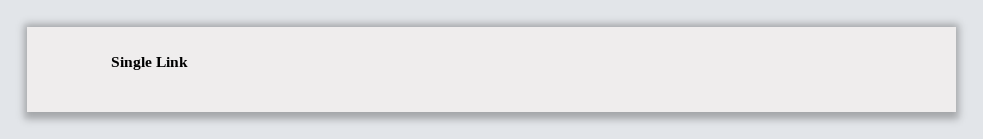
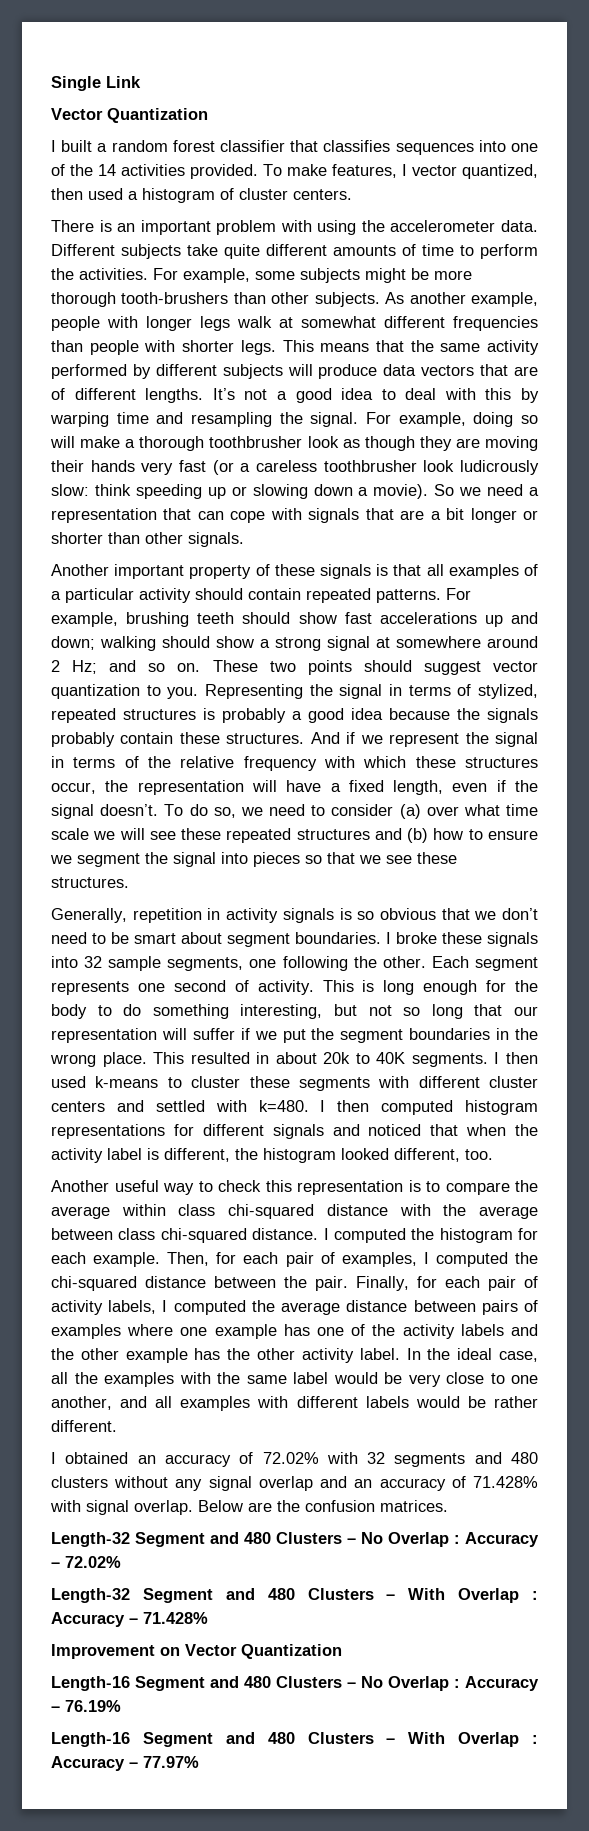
  Single Link
+ Vector Quantization
+ I built a random forest classifier that classifies sequences into one of the 14 activities provided. To make features, I vector quantized, then used a histogram of cluster centers.
+ There is an important problem with using the accelerometer data. Different subjects take quite different amounts of time to perform the activities. For example, some subjects might be more thorough tooth-brushers than other subjects. As another example, people with longer legs walk at somewhat different frequencies than people with shorter legs. This means that the same activity performed by different subjects will produce data vectors that are of different lengths. It’s not a good idea to deal with this by warping time and resampling the signal. For example, doing so will make a thorough toothbrusher look as though they are moving their hands very fast (or a careless toothbrusher look ludicrously slow: think speeding up or slowing down a movie). So we need a representation that can cope with signals that are a bit longer or shorter than other signals.
+ Another important property of these signals is that all examples of a particular activity should contain repeated patterns. For example, brushing teeth should show fast accelerations up and down; walking should show a strong signal at somewhere around 2 Hz; and so on. These two points should suggest vector quantization to you. Representing the signal in terms of stylized, repeated structures is probably a good idea because the signals probably contain these structures. And if we represent the signal in terms of the relative frequency with which these structures occur, the representation will have a fixed length, even if the signal doesn’t. To do so, we need to consider (a) over what time scale we will see these repeated structures and (b) how to ensure we segment the signal into pieces so that we see these structures.
+ Generally, repetition in activity signals is so obvious that we don’t need to be smart about segment boundaries. I broke these signals into 32 sample segments, one following the other. Each segment represents one second of activity. This is long enough for the body to do something interesting, but not so long that our representation will suffer if we put the segment boundaries in the wrong place. This resulted in about 20k to 40K segments. I then used k-means to cluster these segments with different cluster centers and settled with k=480. I then computed histogram representations for different signals and noticed that when the activity label is different, the histogram looked different, too.
+ Another useful way to check this representation is to compare the average within class chi-squared distance with the average between class chi-squared distance. I computed the histogram for each example. Then, for each pair of examples, I computed the chi-squared distance between the pair. Finally, for each pair of activity labels, I computed the average distance between pairs of examples where one example has one of the activity labels and the other example has the other activity label. In the ideal case, all the examples with the same label would be very close to one another, and all examples with different labels would be rather different.
+ I obtained an accuracy of 72.02% with 32 segments and 480 clusters without any signal overlap and an accuracy of 71.428% with signal overlap. Below are the confusion matrices.
+ Length-32 Segment and 480 Clusters – No Overlap : Accuracy – 72.02%
+ Length-32 Segment and 480 Clusters – With Overlap : Accuracy – 71.428%
+ Improvement on Vector Quantization
+ Length-16 Segment and 480 Clusters – No Overlap : Accuracy – 76.19%
+ Length-16 Segment and 480 Clusters – With Overlap : Accuracy – 77.97%

